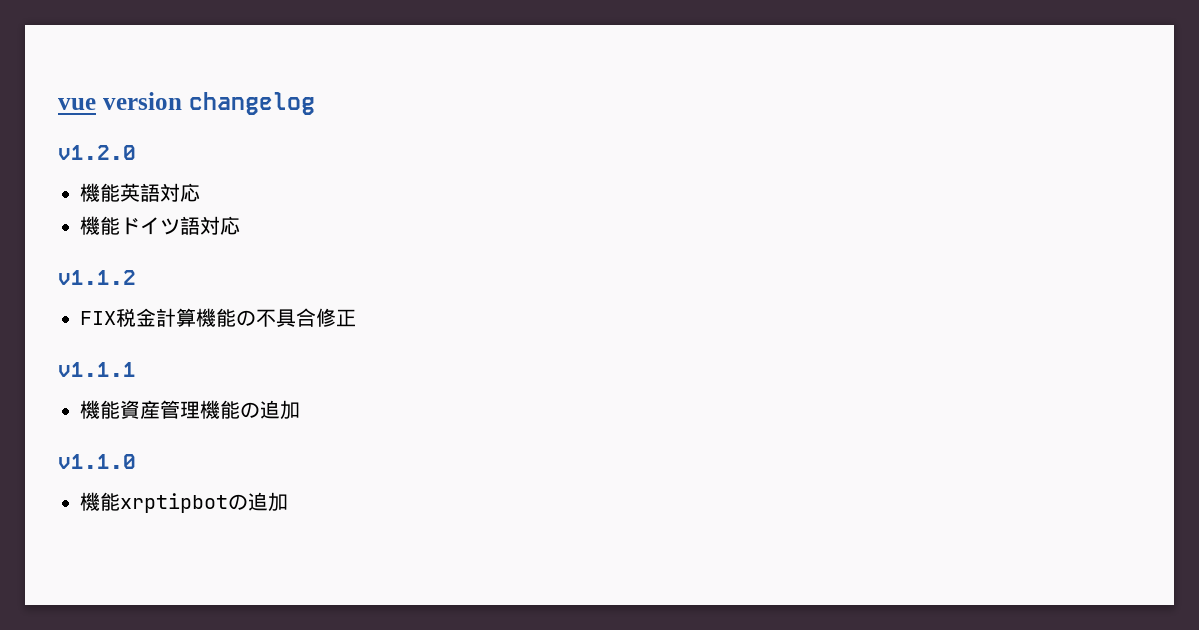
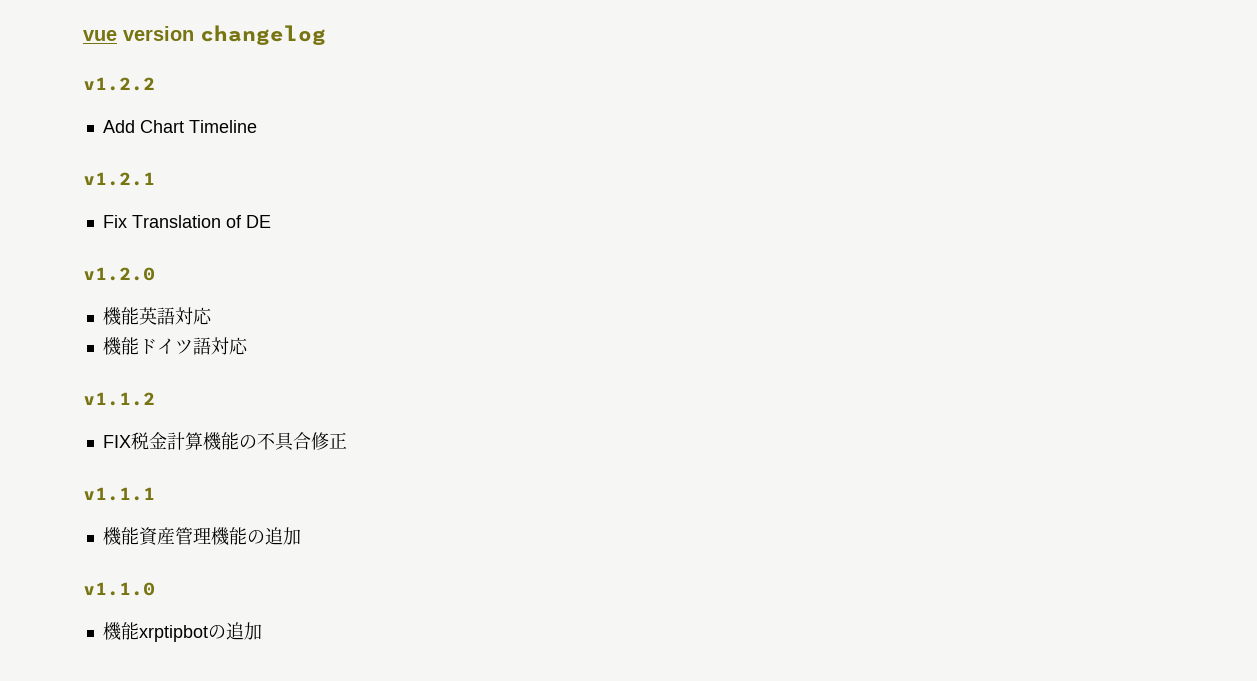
+ v1.2.2
+ Add Chart Timeline
+ v1.2.1
+ Fix Translation of DE

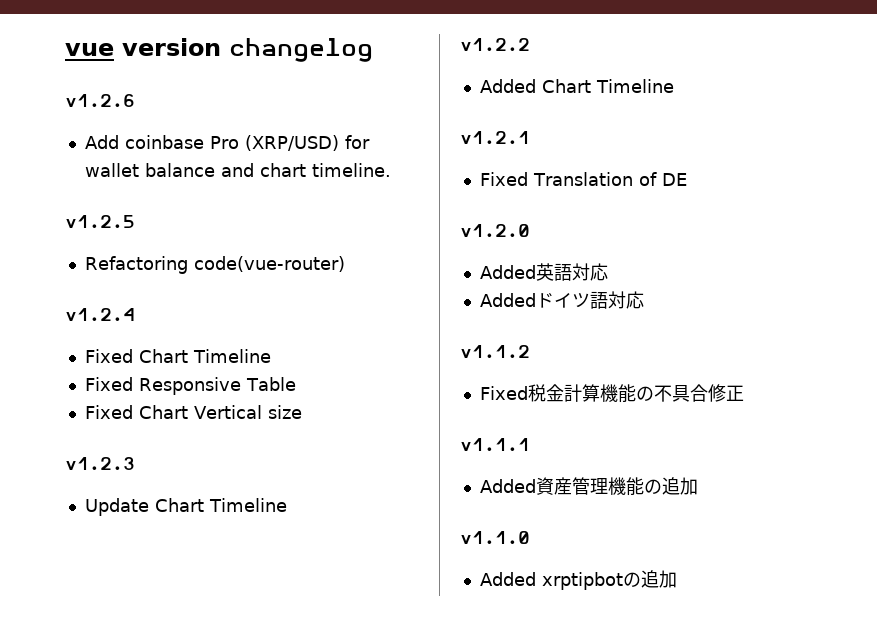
+ v1.2.6
+ Add coinbase Pro (XRP/USD) for wallet balance and chart timeline.
+ v1.2.5
+ Refactoring code(vue-router)
+ v1.2.4
+ Fixed Chart Timeline
+ Fixed Responsive Table
+ Fixed Chart Vertical size
+ v1.2.3
+ Update Chart Timeline
- Add Chart Timeline
+ Added Chart Timeline
- Fix Translation of DE
+ Fixed Translation of DE
- 機能英語対応
+ Added英語対応
- 機能ドイツ語対応
+ Addedドイツ語対応
- FIX税金計算機能の不具合修正
+ Fixed税金計算機能の不具合修正
- 機能資産管理機能の追加
+ Added資産管理機能の追加
- 機能xrptipbotの追加
+ Added xrptipbotの追加

